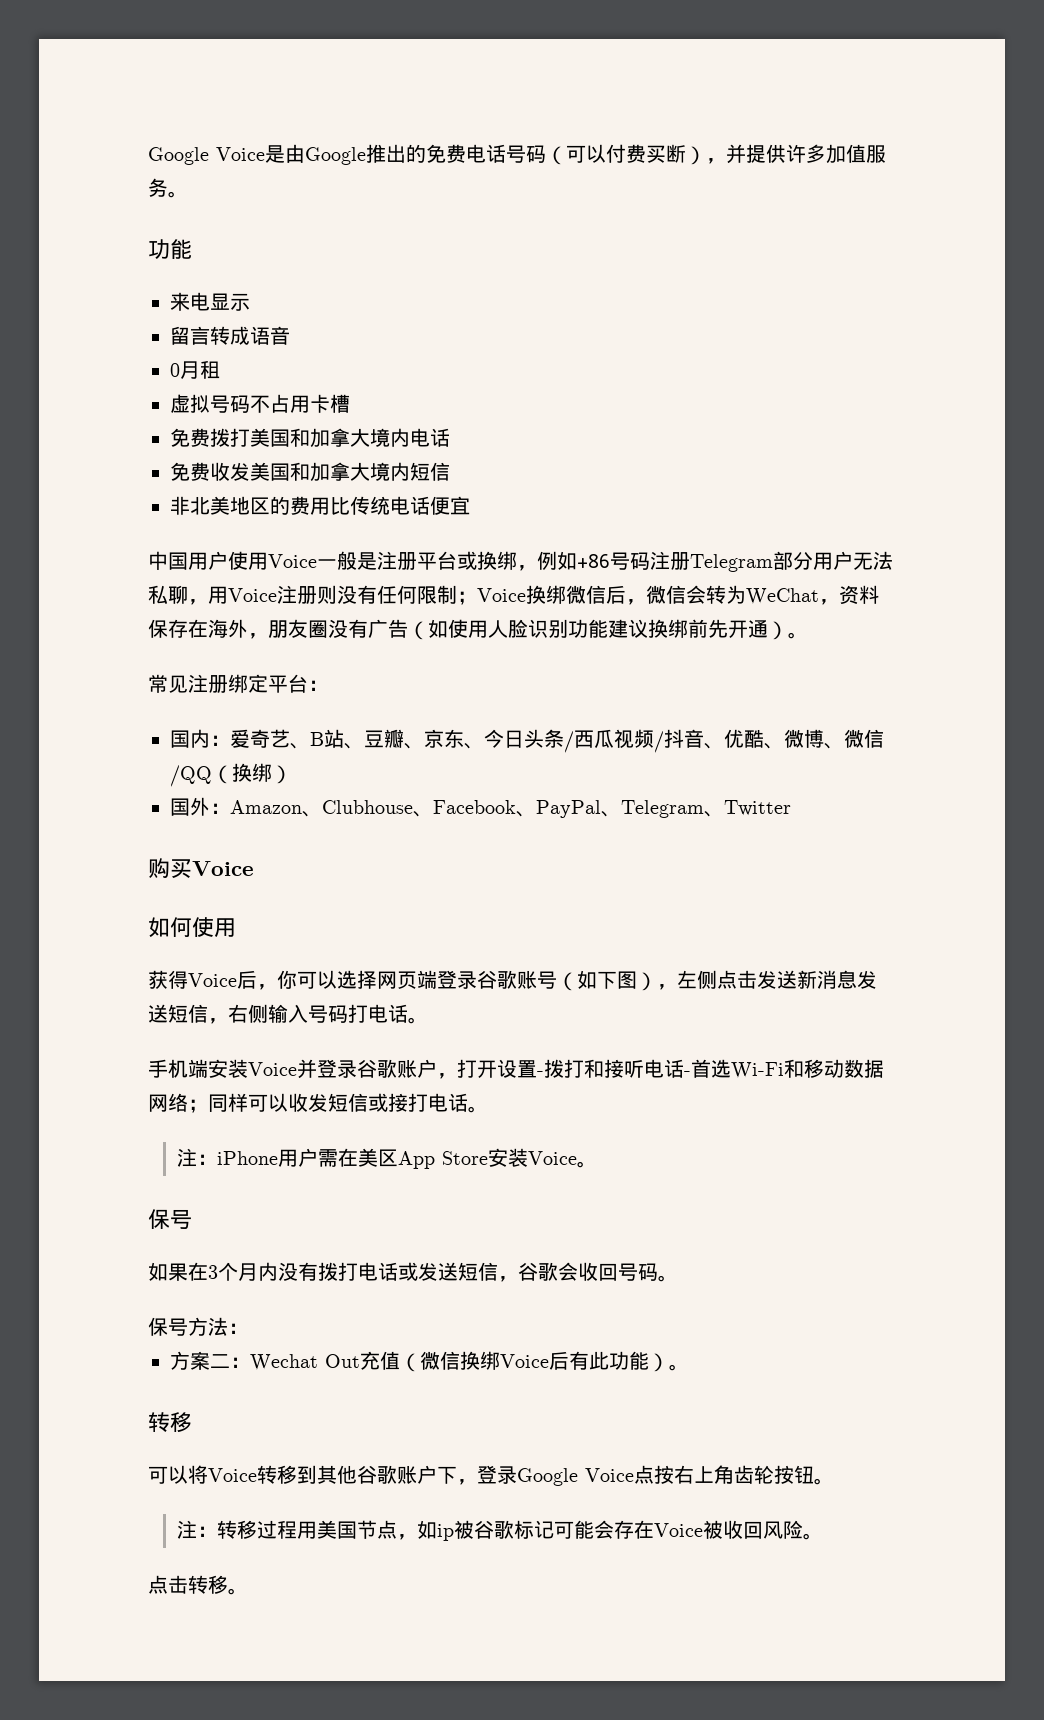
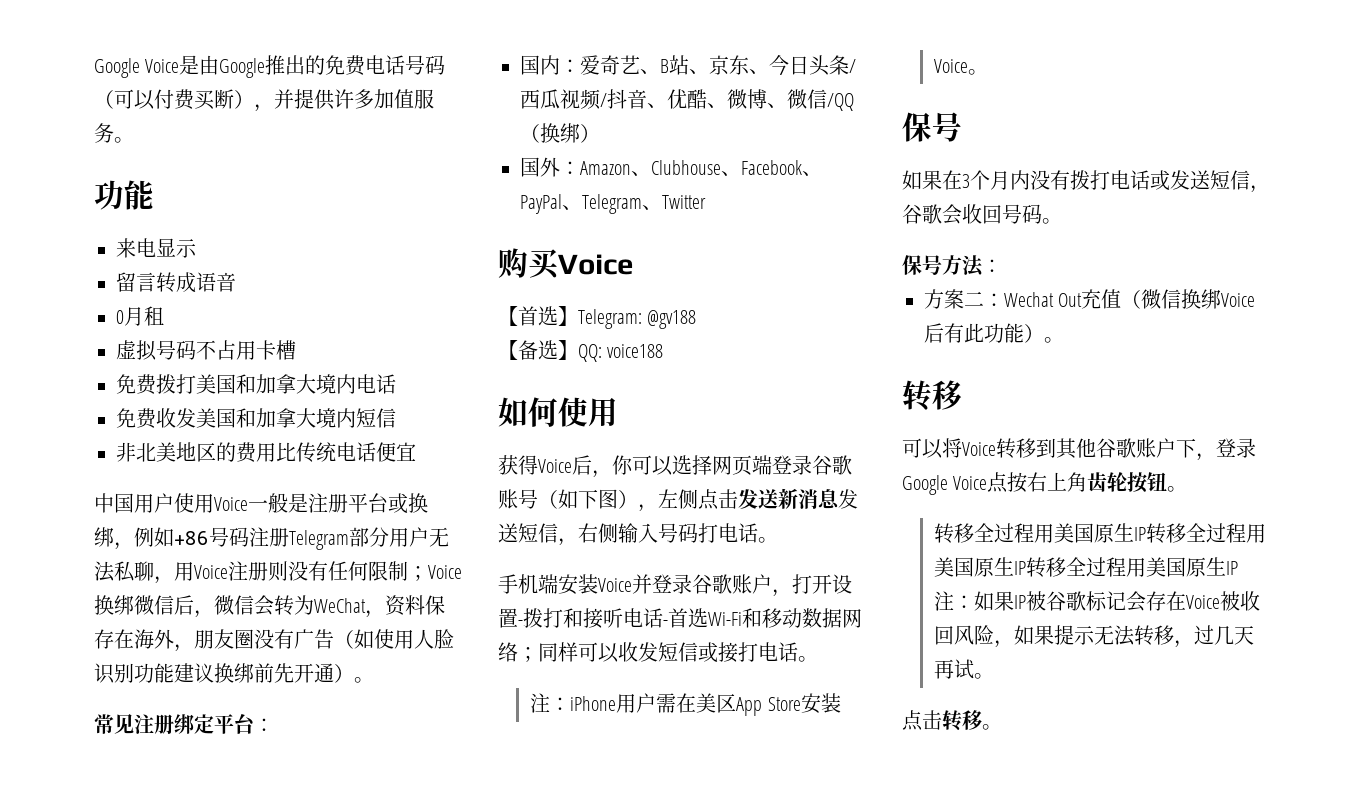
- 国内：爱奇艺、B站、豆瓣、京东、今日头条/西瓜视频/抖音、优酷、微博、微信/QQ（换绑）
+ 国内：爱奇艺、B站、京东、今日头条/西瓜视频/抖音、优酷、微博、微信/QQ（换绑）
+ 【首选】Telegram: @gv188
+ 【备选】QQ: voice188
- 注：转移过程用美国节点，如ip被谷歌标记可能会存在Voice被收回风险。
+ 转移全过程用美国原生IP转移全过程用美国原生IP转移全过程用美国原生IP注：如果IP被谷歌标记会存在Voice被收回风险，如果提示无法转移，过几天再试。

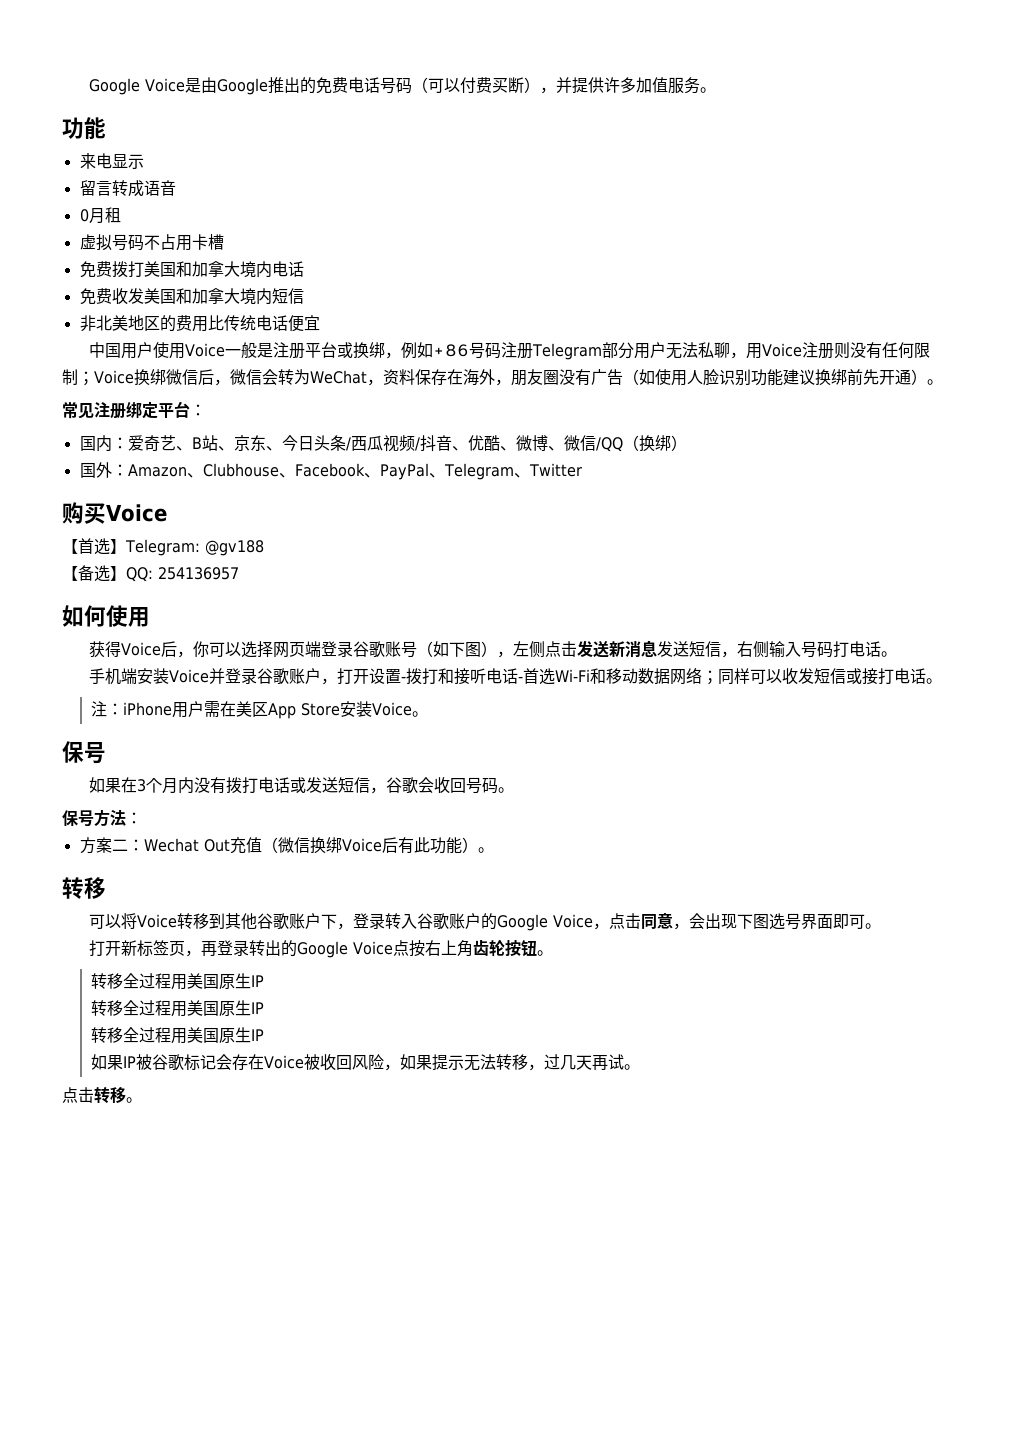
- 【备选】QQ: voice188
+ 【备选】QQ: 254136957
- 可以将Voice转移到其他谷歌账户下，登录Google Voice点按右上角齿轮按钮。
- 转移全过程用美国原生IP转移全过程用美国原生IP转移全过程用美国原生IP注：如果IP被谷歌标记会存在Voice被收回风险，如果提示无法转移，过几天再试。
+ 可以将Voice转移到其他谷歌账户下，登录转入谷歌账户的Google Voice，点击同意，会出现下图选号界面即可。
+ 打开新标签页，再登录转出的Google Voice点按右上角齿轮按钮。
+ 转移全过程用美国原生IP
+ 转移全过程用美国原生IP
+ 转移全过程用美国原生IP
+ 如果IP被谷歌标记会存在Voice被收回风险，如果提示无法转移，过几天再试。

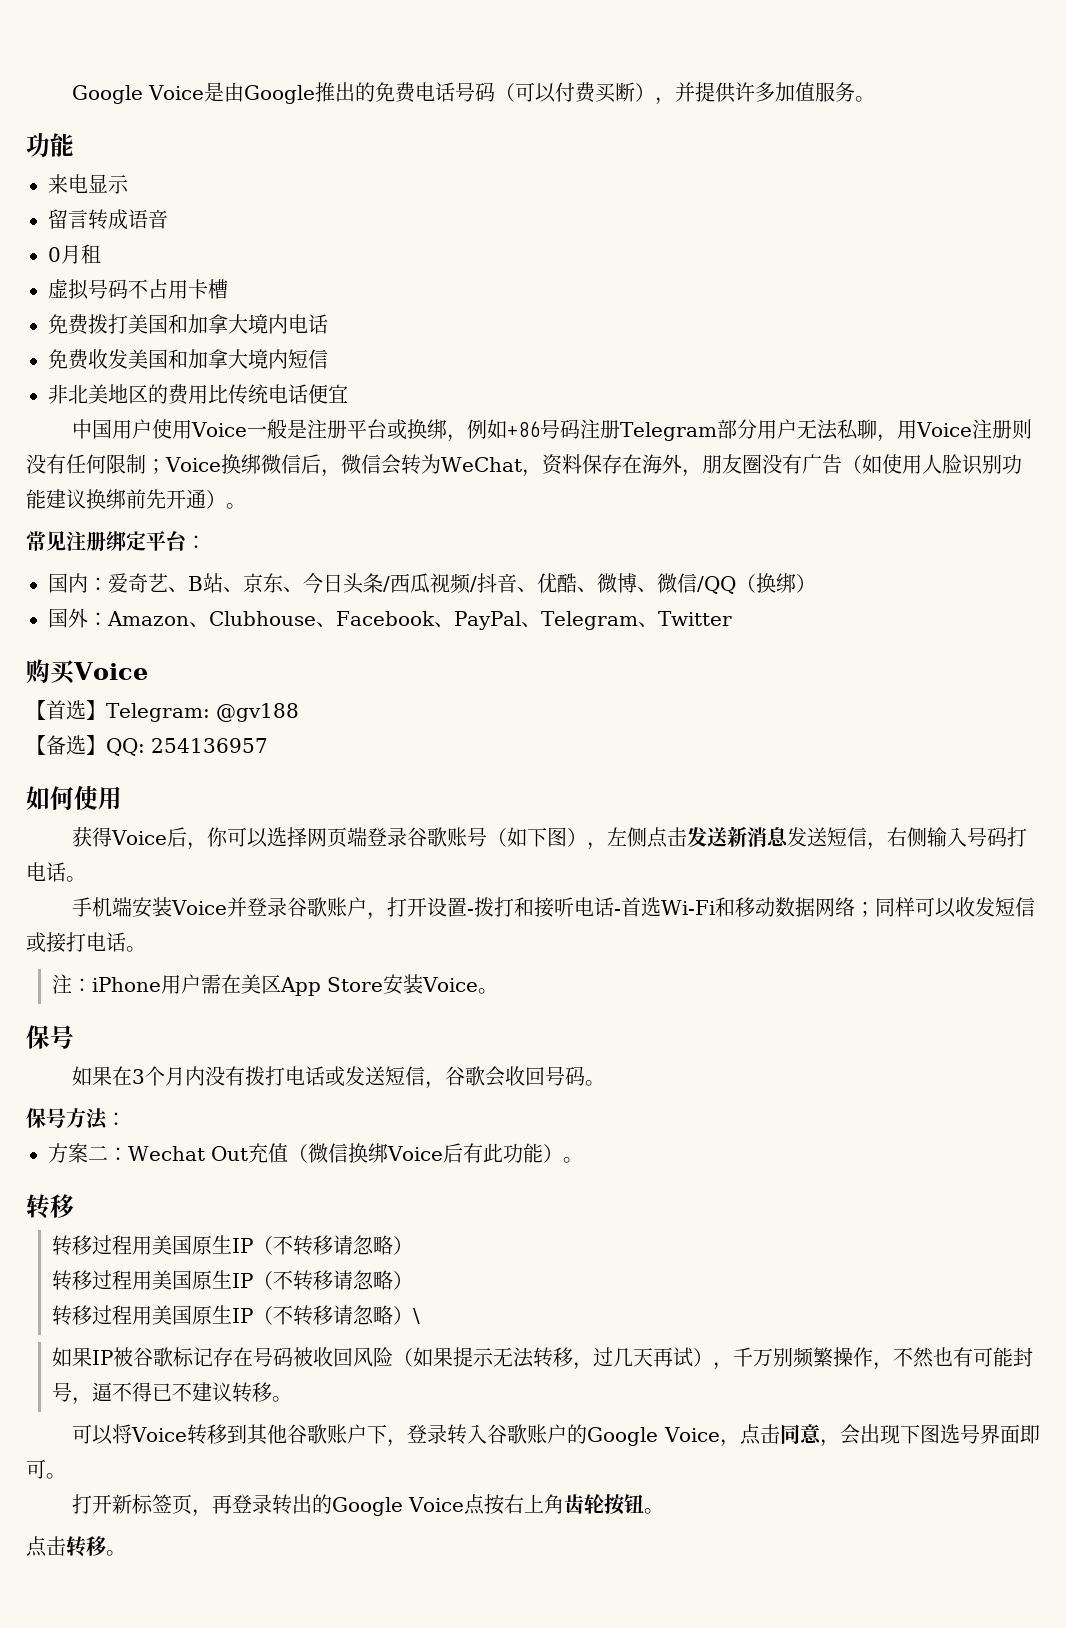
  方案二：Wechat Out充值（微信换绑Voice后有此功能）。
  转移
+ 转移过程用美国原生IP（不转移请忽略）
+ 转移过程用美国原生IP（不转移请忽略）
+ 转移过程用美国原生IP（不转移请忽略）\
+ 如果IP被谷歌标记存在号码被收回风险（如果提示无法转移，过几天再试），千万别频繁操作，不然也有可能封号，逼不得已不建议转移。
  打开新标签页，再登录转出的Google Voice点按右上角齿轮按钮。
- 转移全过程用美国原生IP
- 转移全过程用美国原生IP
- 转移全过程用美国原生IP
- 如果IP被谷歌标记会存在Voice被收回风险，如果提示无法转移，过几天再试。

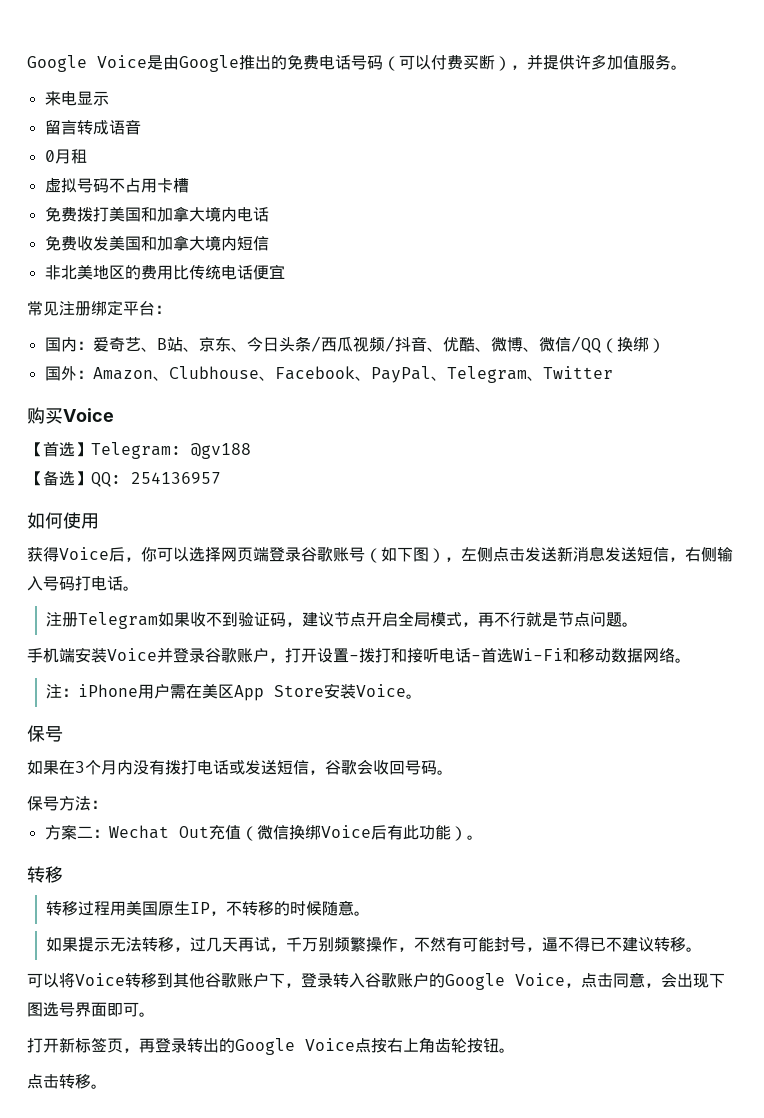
  Google Voice是由Google推出的免费电话号码（可以付费买断），并提供许多加值服务。
- 功能
- 中国用户使用Voice一般是注册平台或换绑，例如+86号码注册Telegram部分用户无法私聊，用Voice注册则没有任何限制；Voice换绑微信后，微信会转为WeChat，资料保存在海外，朋友圈没有广告（如使用人脸识别功能建议换绑前先开通）。
+ 注册Telegram如果收不到验证码，建议节点开启全局模式，再不行就是节点问题。
- 手机端安装Voice并登录谷歌账户，打开设置-拨打和接听电话-首选Wi-Fi和移动数据网络；同样可以收发短信或接打电话。
+ 手机端安装Voice并登录谷歌账户，打开设置-拨打和接听电话-首选Wi-Fi和移动数据网络。
  方案二：Wechat Out充值（微信换绑Voice后有此功能）。
  转移
- 转移过程用美国原生IP（不转移请忽略）
- 转移过程用美国原生IP（不转移请忽略）
- 转移过程用美国原生IP（不转移请忽略）\
- 如果IP被谷歌标记存在号码被收回风险（如果提示无法转移，过几天再试），千万别频繁操作，不然也有可能封号，逼不得已不建议转移。
+ 转移过程用美国原生IP，不转移的时候随意。
+ 如果提示无法转移，过几天再试，千万别频繁操作，不然有可能封号，逼不得已不建议转移。

